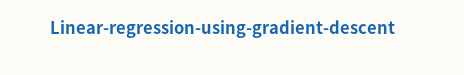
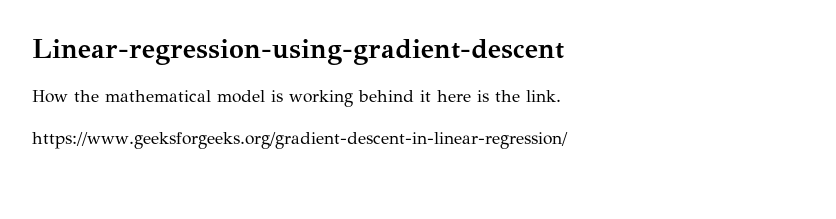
+ How the mathematical model is working behind it here is the link.
+ https://www.geeksforgeeks.org/gradient-descent-in-linear-regression/

